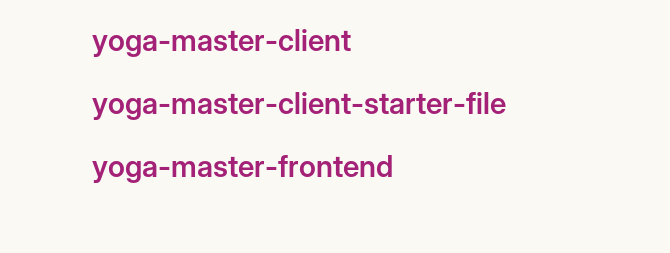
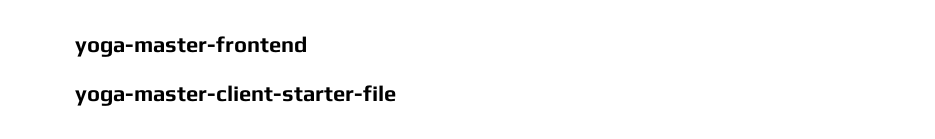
- yoga-master-client
+ yoga-master-frontend
- yoga-master-frontend

